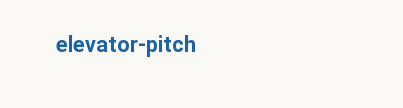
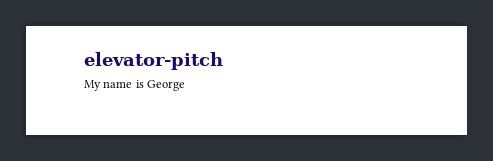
+ My name is George

